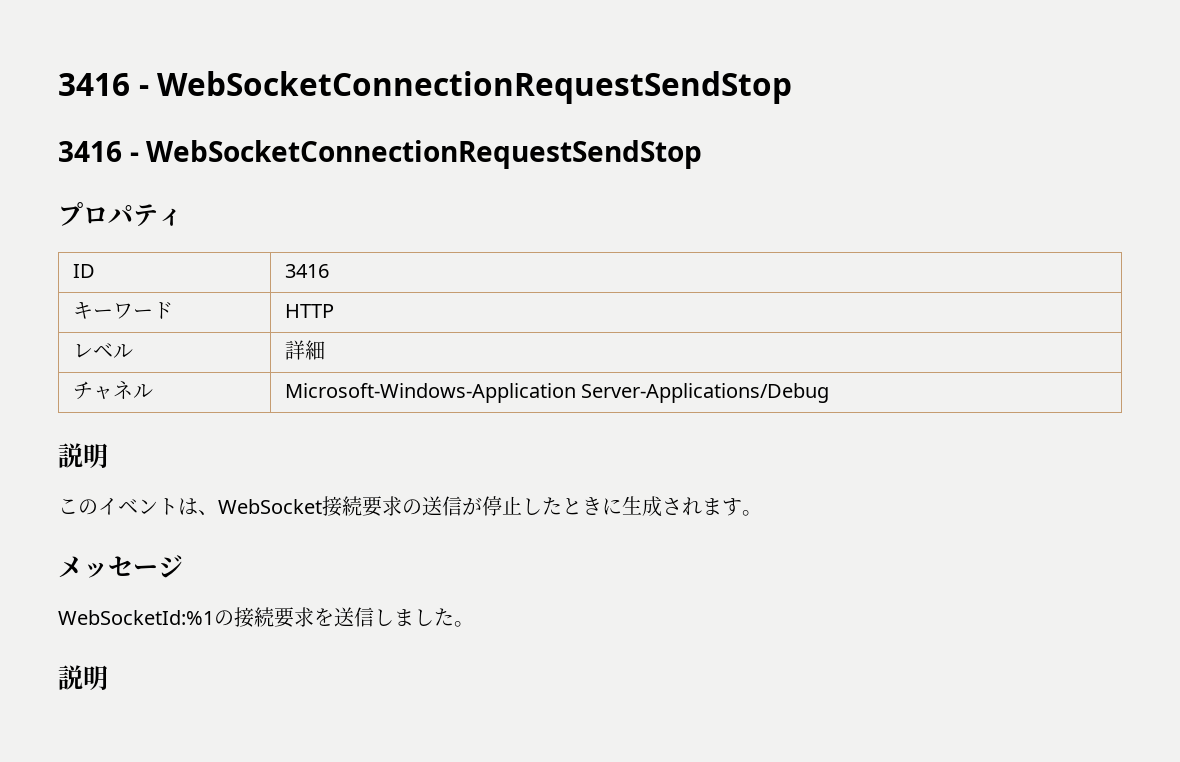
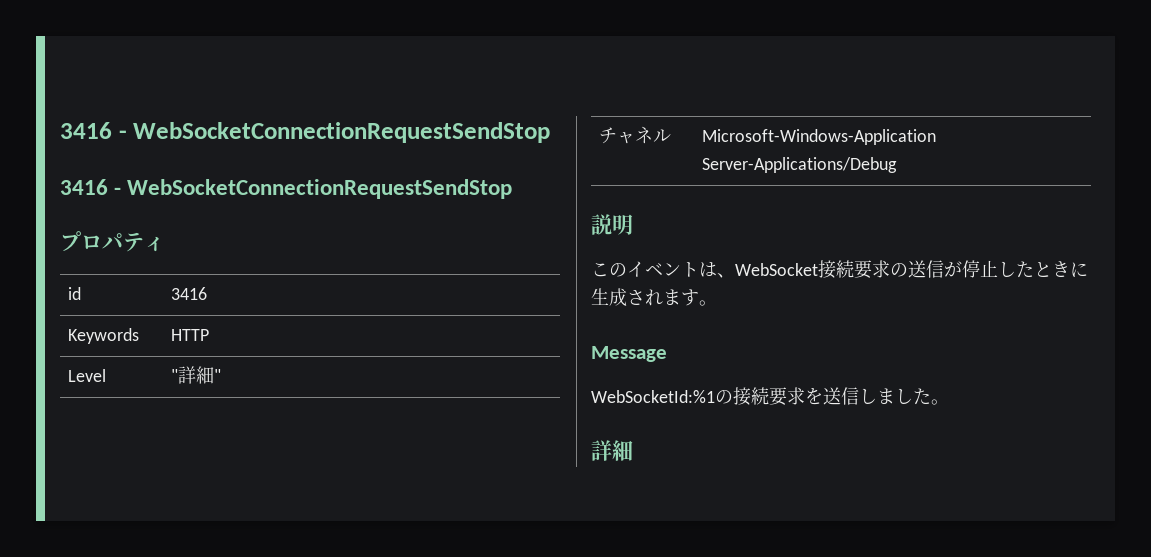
- ID | 3416
+ id | 3416
- キーワード | HTTP
+ Keywords | HTTP
- レベル | 詳細
+ Level | "詳細"
- メッセージ
+ Message
  WebSocketId:%1の接続要求を送信しました。
- 説明
+ 詳細

